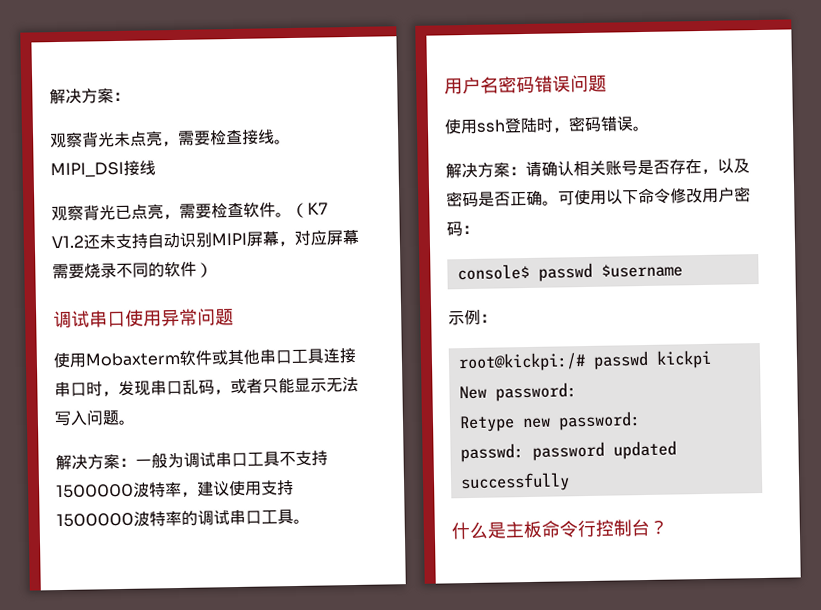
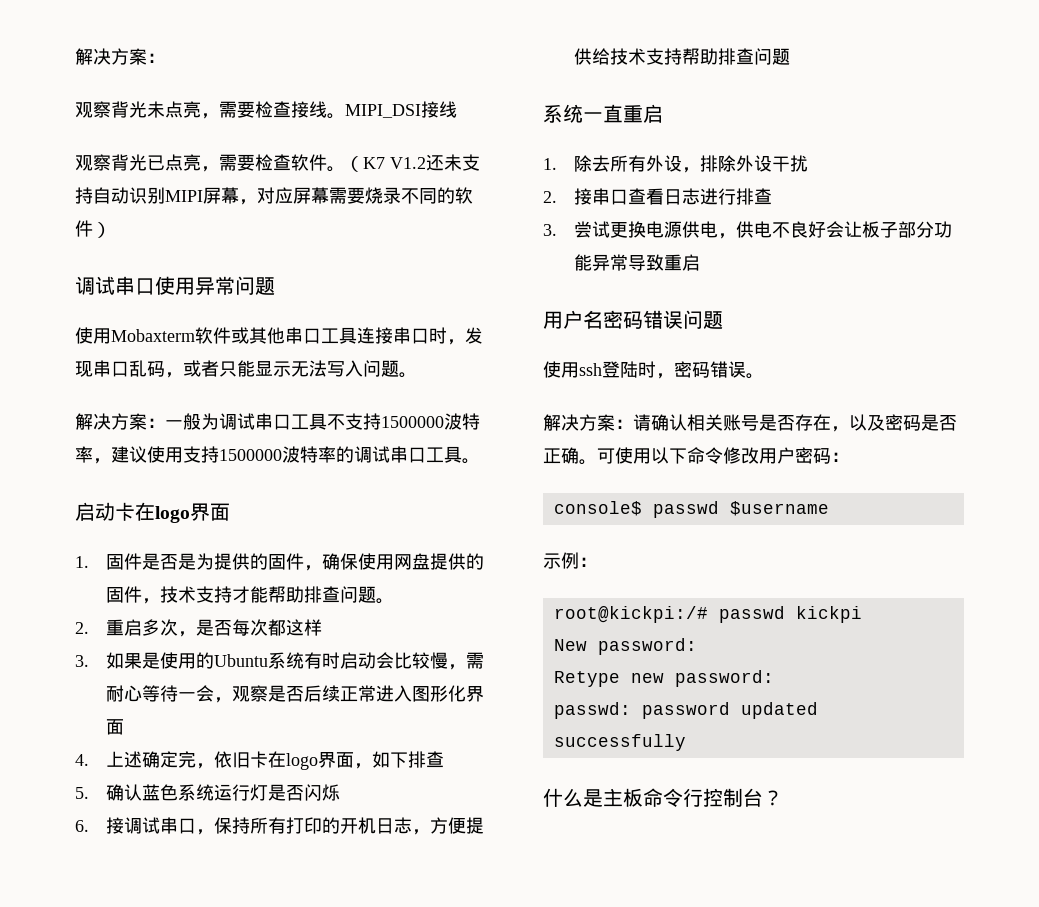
+ 启动卡在logo界面
+ 1.固件是否是为提供的固件，确保使用网盘提供的固件，技术支持才能帮助排查问题。
+ 2.重启多次，是否每次都这样
+ 3.如果是使用的Ubuntu系统有时启动会比较慢，需耐心等待一会，观察是否后续正常进入图形化界面
+ 4.上述确定完，依旧卡在logo界面，如下排查
+ 5.确认蓝色系统运行灯是否闪烁
+ 6.接调试串口，保持所有打印的开机日志，方便提供给技术支持帮助排查问题
+ 系统一直重启
+ 1.除去所有外设，排除外设干扰
+ 2.接串口查看日志进行排查
+ 3.尝试更换电源供电，供电不良好会让板子部分功能异常导致重启

